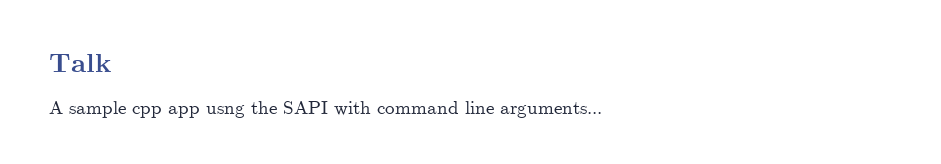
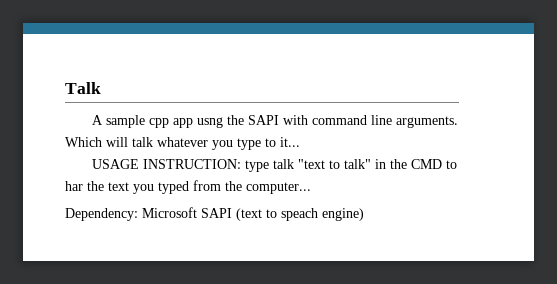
- A sample cpp app usng the SAPI with command line arguments...
+ A sample cpp app usng the SAPI with command line arguments. Which will talk whatever you type to it...
+ USAGE INSTRUCTION: type talk "text to talk" in the CMD to har the text you typed from the computer...
+ Dependency: Microsoft SAPI (text to speach engine)

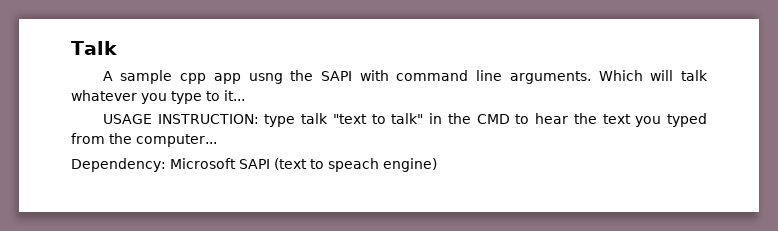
- USAGE INSTRUCTION: type talk "text to talk" in the CMD to har the text you typed from the computer...
+ USAGE INSTRUCTION: type talk "text to talk" in the CMD to hear the text you typed from the computer...

